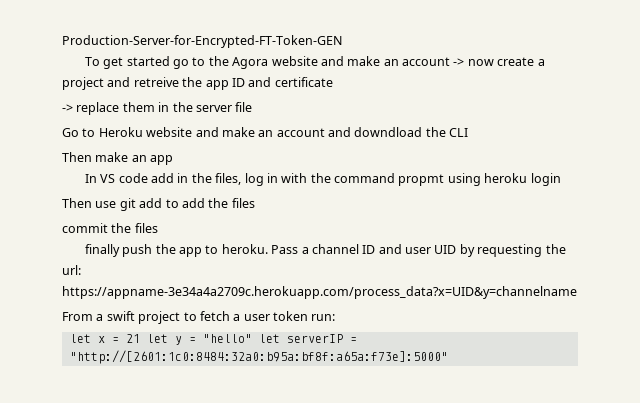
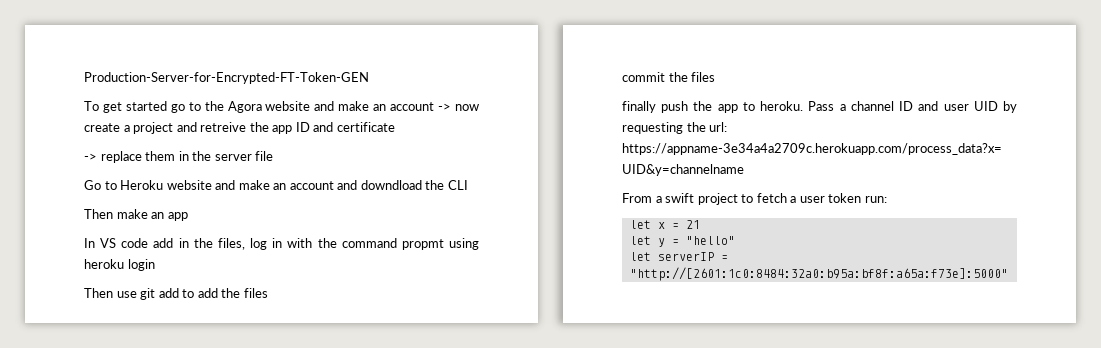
- let x = 21 let y = "hello" let serverIP = "http://[2601:1c0:8484:32a0:b95a:bf8f:a65a:f73e]:5000"
+ let x = 21
+ let y = "hello"
+ let serverIP = "http://[2601:1c0:8484:32a0:b95a:bf8f:a65a:f73e]:5000"

